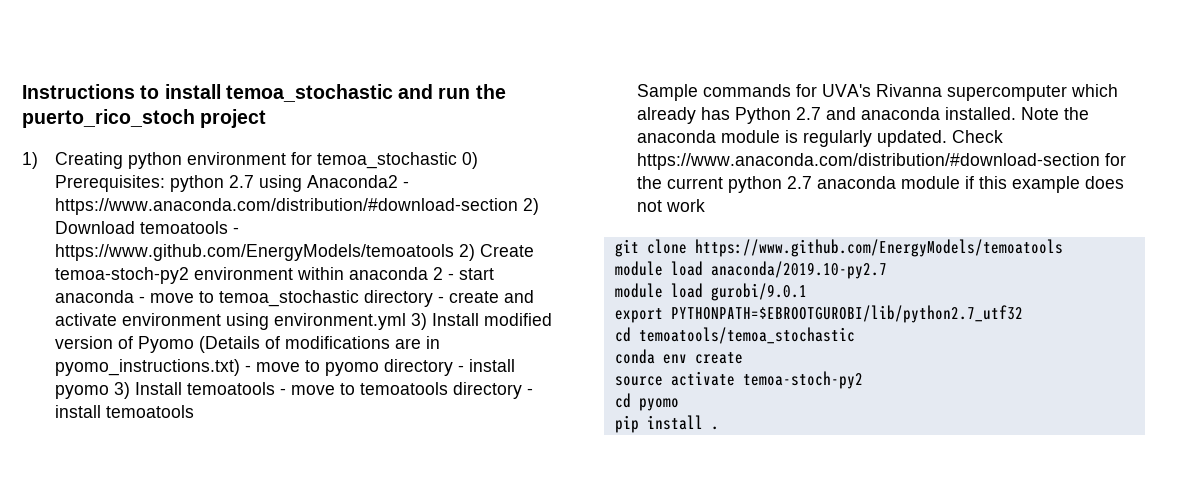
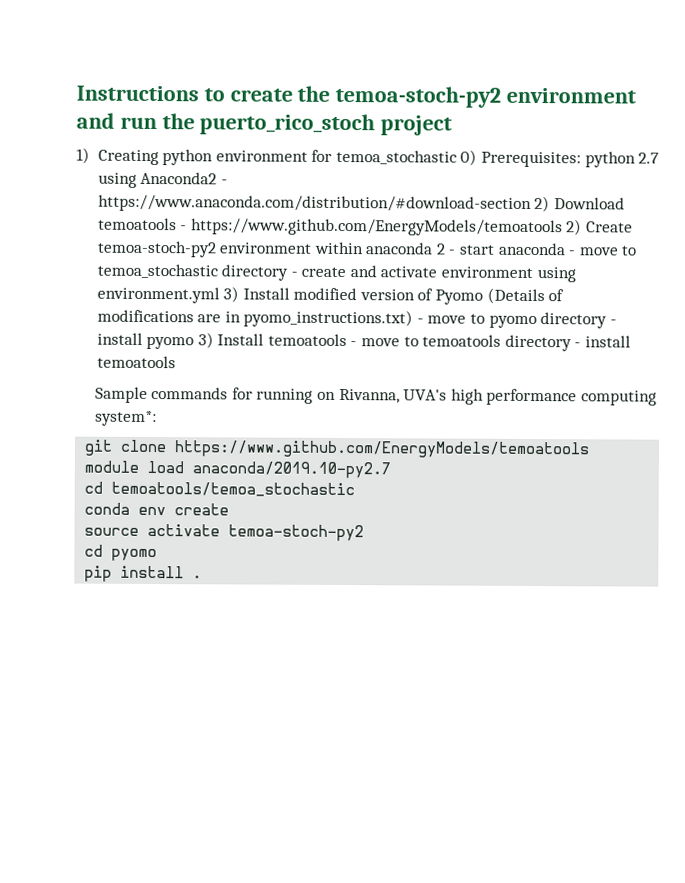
- Instructions to install temoa_stochastic and run the puerto_rico_stoch project
+ Instructions to create the temoa-stoch-py2 environment and run the puerto_rico_stoch project
- Sample commands for UVA's Rivanna supercomputer which already has Python 2.7 and anaconda installed. Note the anaconda module is regularly updated. Check https://www.anaconda.com/distribution/#download-section for the current python 2.7 anaconda module if this example does not work
+ Sample commands for running on Rivanna, UVA's high performance computing system*:
- module load gurobi/9.0.1
- export PYTHONPATH=$EBROOTGUROBI/lib/python2.7_utf32

